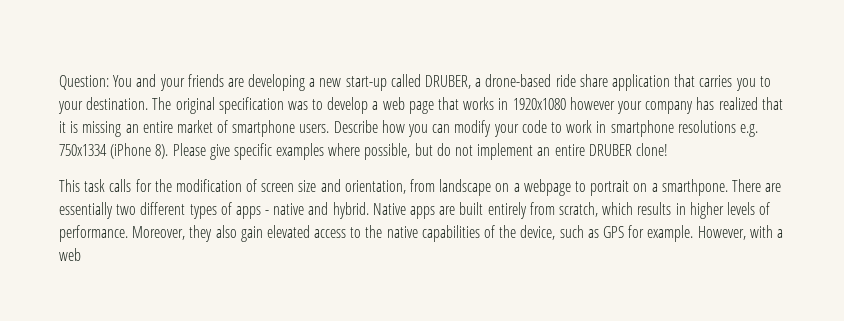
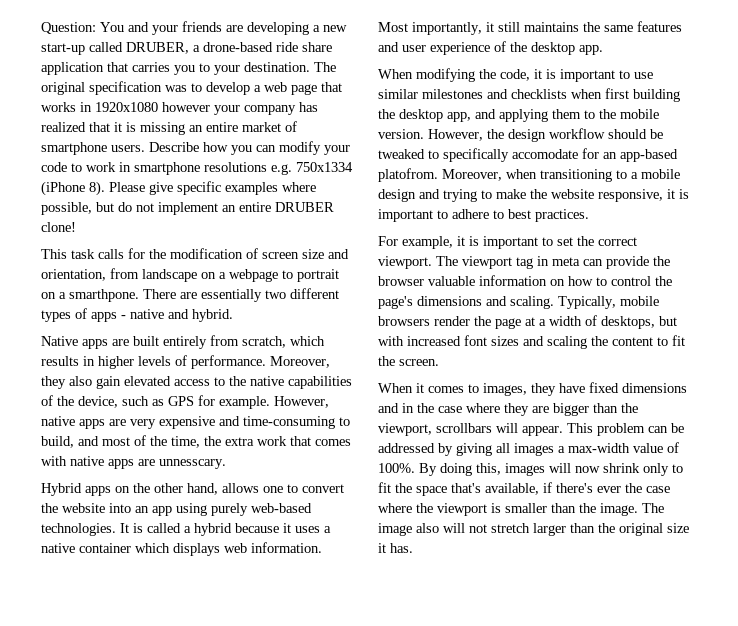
- There are essentially two different types of apps - native and hybrid. Native apps are built entirely from scratch, which results in higher levels of performance.
+ There are essentially two different types of apps - native and hybrid.
+ Native apps are built entirely from scratch, which results in higher levels of performance.
- However, with a web
+ However, native apps are very expensive and time-consuming to build, and most of the time, the extra work that comes with native apps are unnesscary.
+ Hybrid apps on the other hand, allows one to convert the website into an app using purely web-based technologies. It is called a hybrid because it uses a native container which displays web information. Most importantly, it still maintains the same features and user experience of the desktop app.
+ When modifying the code, it is important to use similar milestones and checklists when first building the desktop app, and applying them to the mobile version. However, the design workflow should be tweaked to specifically accomodate for an app-based platofrom. Moreover, when transitioning to a mobile design and trying to make the website responsive, it is important to adhere to best practices.
+ For example, it is important to set the correct viewport. The viewport tag in meta can provide the browser valuable information on how to control the page's dimensions and scaling. Typically, mobile browsers render the page at a width of desktops, but with increased font sizes and scaling the content to fit the screen.
+ When it comes to images, they have fixed dimensions and in the case where they are bigger than the viewport, scrollbars will appear. This problem can be addressed by giving all images a max-width value of 100%. By doing this, images will now shrink only to fit the space that's available, if there's ever the case where the viewport is smaller than the image. The image also will not stretch larger than the original size it has.

